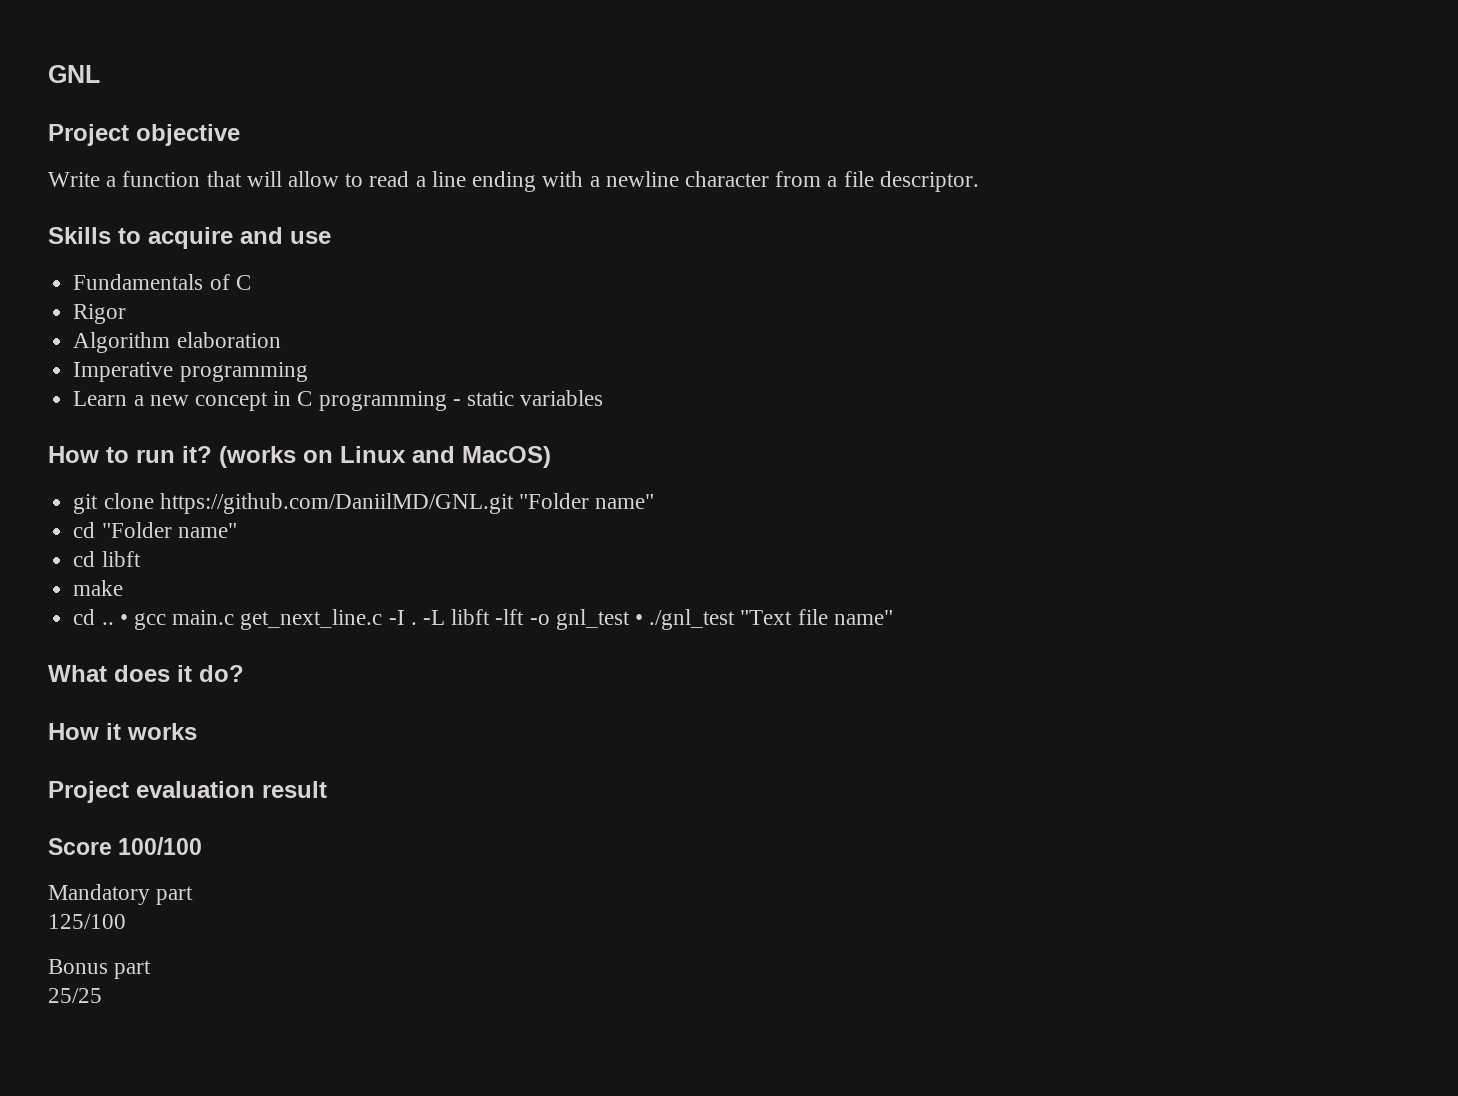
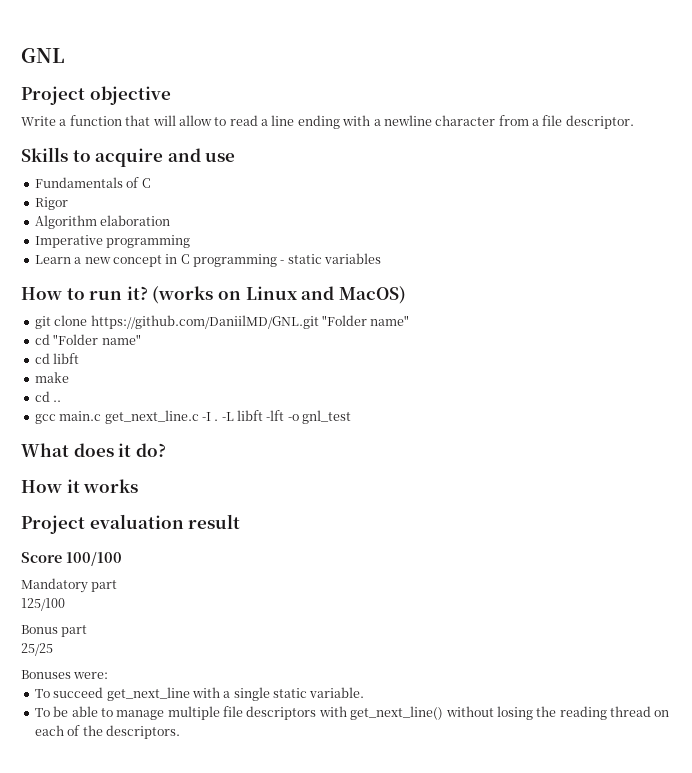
- cd .. • gcc main.c get_next_line.c -I .
+ cd ..
+ gcc main.c get_next_line.c -I .
- -L libft -lft -o gnl_test • ./gnl_test "Text file name"
+ -L libft -lft -o gnl_test
+ Bonuses were:
+ To succeed get_next_line with a single static variable.
+ To be able to manage multiple file descriptors with get_next_line() without losing the reading thread on each of the descriptors.

